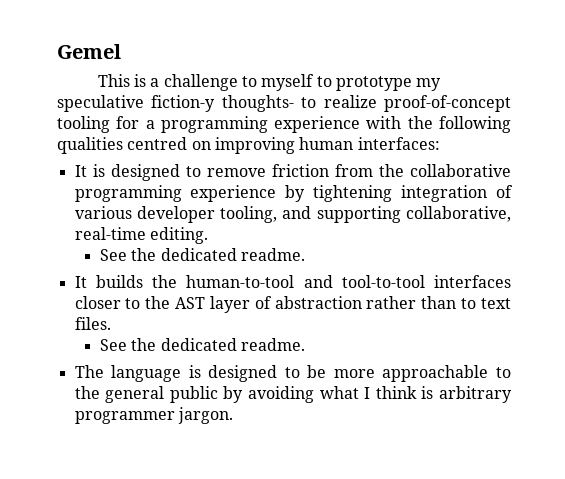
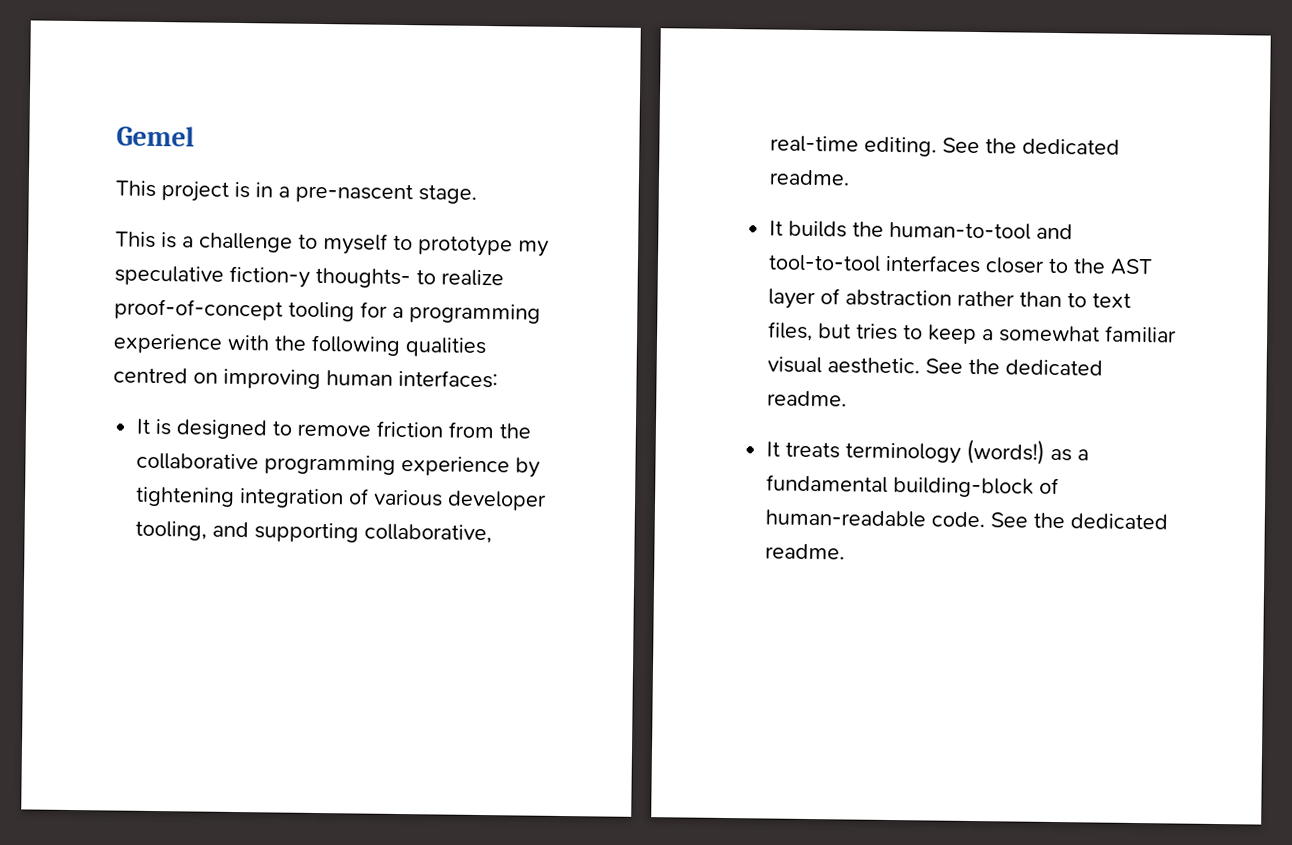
+ This project is in a pre-nascent stage.
- It is designed to remove friction from the collaborative programming experience by tightening integration of various developer tooling, and supporting collaborative, real-time editing.
- See the dedicated readme.
+ It is designed to remove friction from the collaborative programming experience by tightening integration of various developer tooling, and supporting collaborative, real-time editing. See the dedicated readme.
- It builds the human-to-tool and tool-to-tool interfaces closer to the AST layer of abstraction rather than to text files.
- See the dedicated readme.
- The language is designed to be more approachable to the general public by avoiding what I think is arbitrary programmer jargon.
+ It builds the human-to-tool and tool-to-tool interfaces closer to the AST layer of abstraction rather than to text files, but tries to keep a somewhat familiar visual aesthetic. See the dedicated readme.
+ It treats terminology (words!) as a fundamental building-block of human-readable code. See the dedicated readme.

